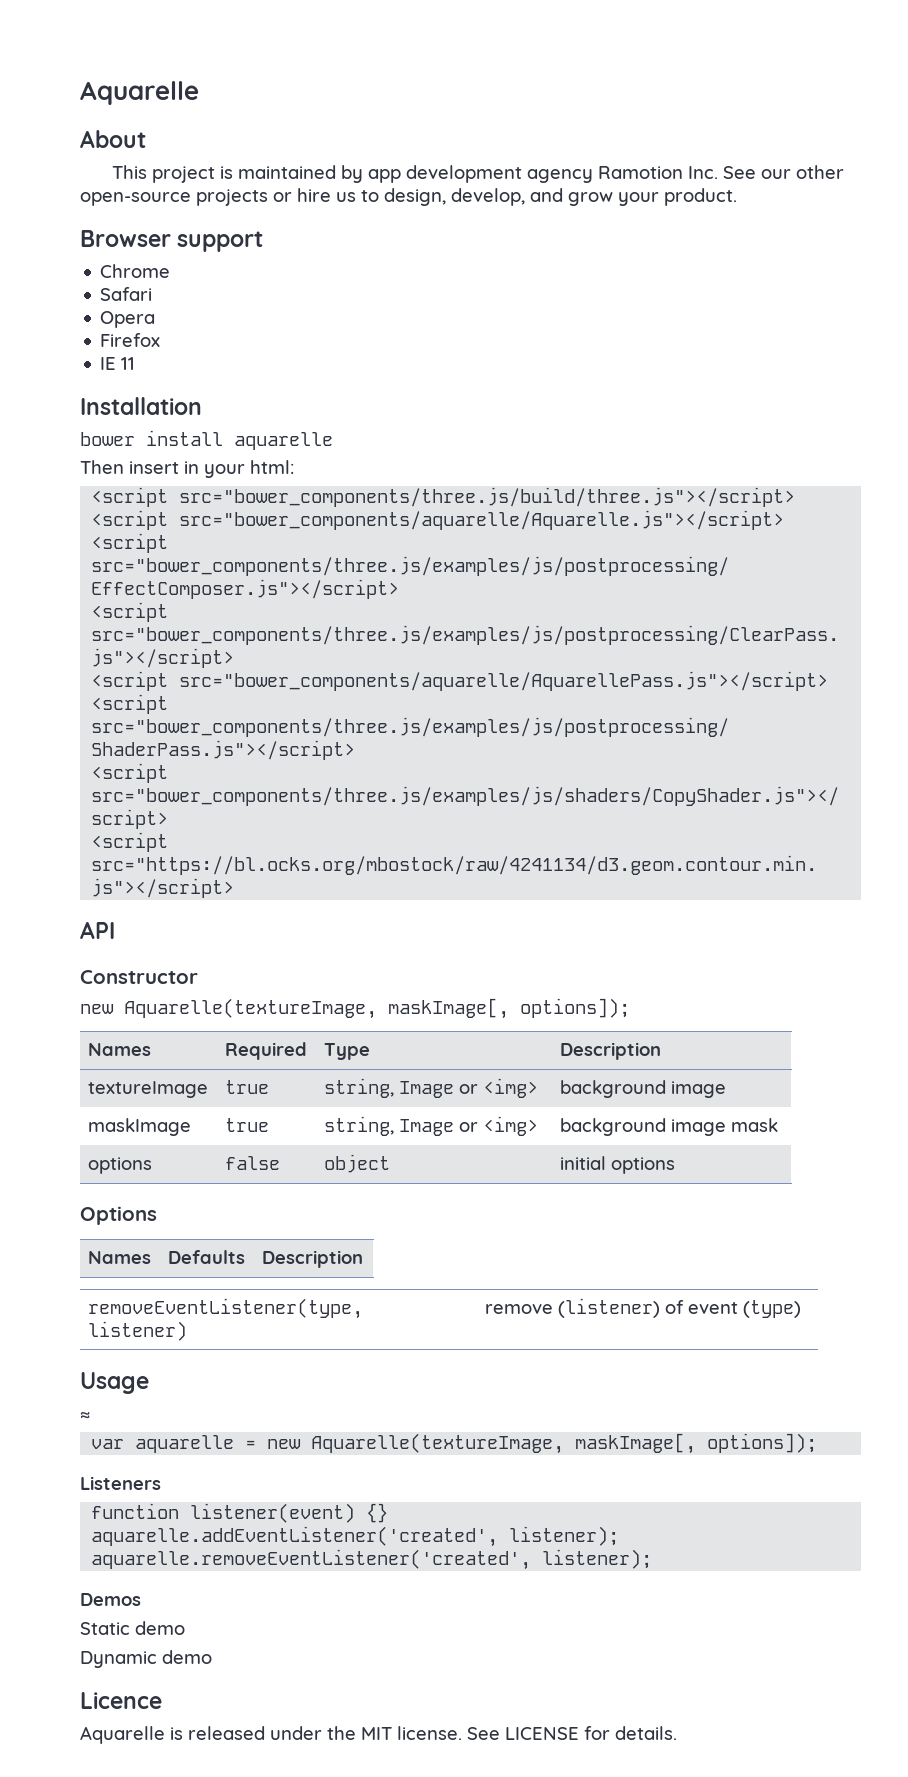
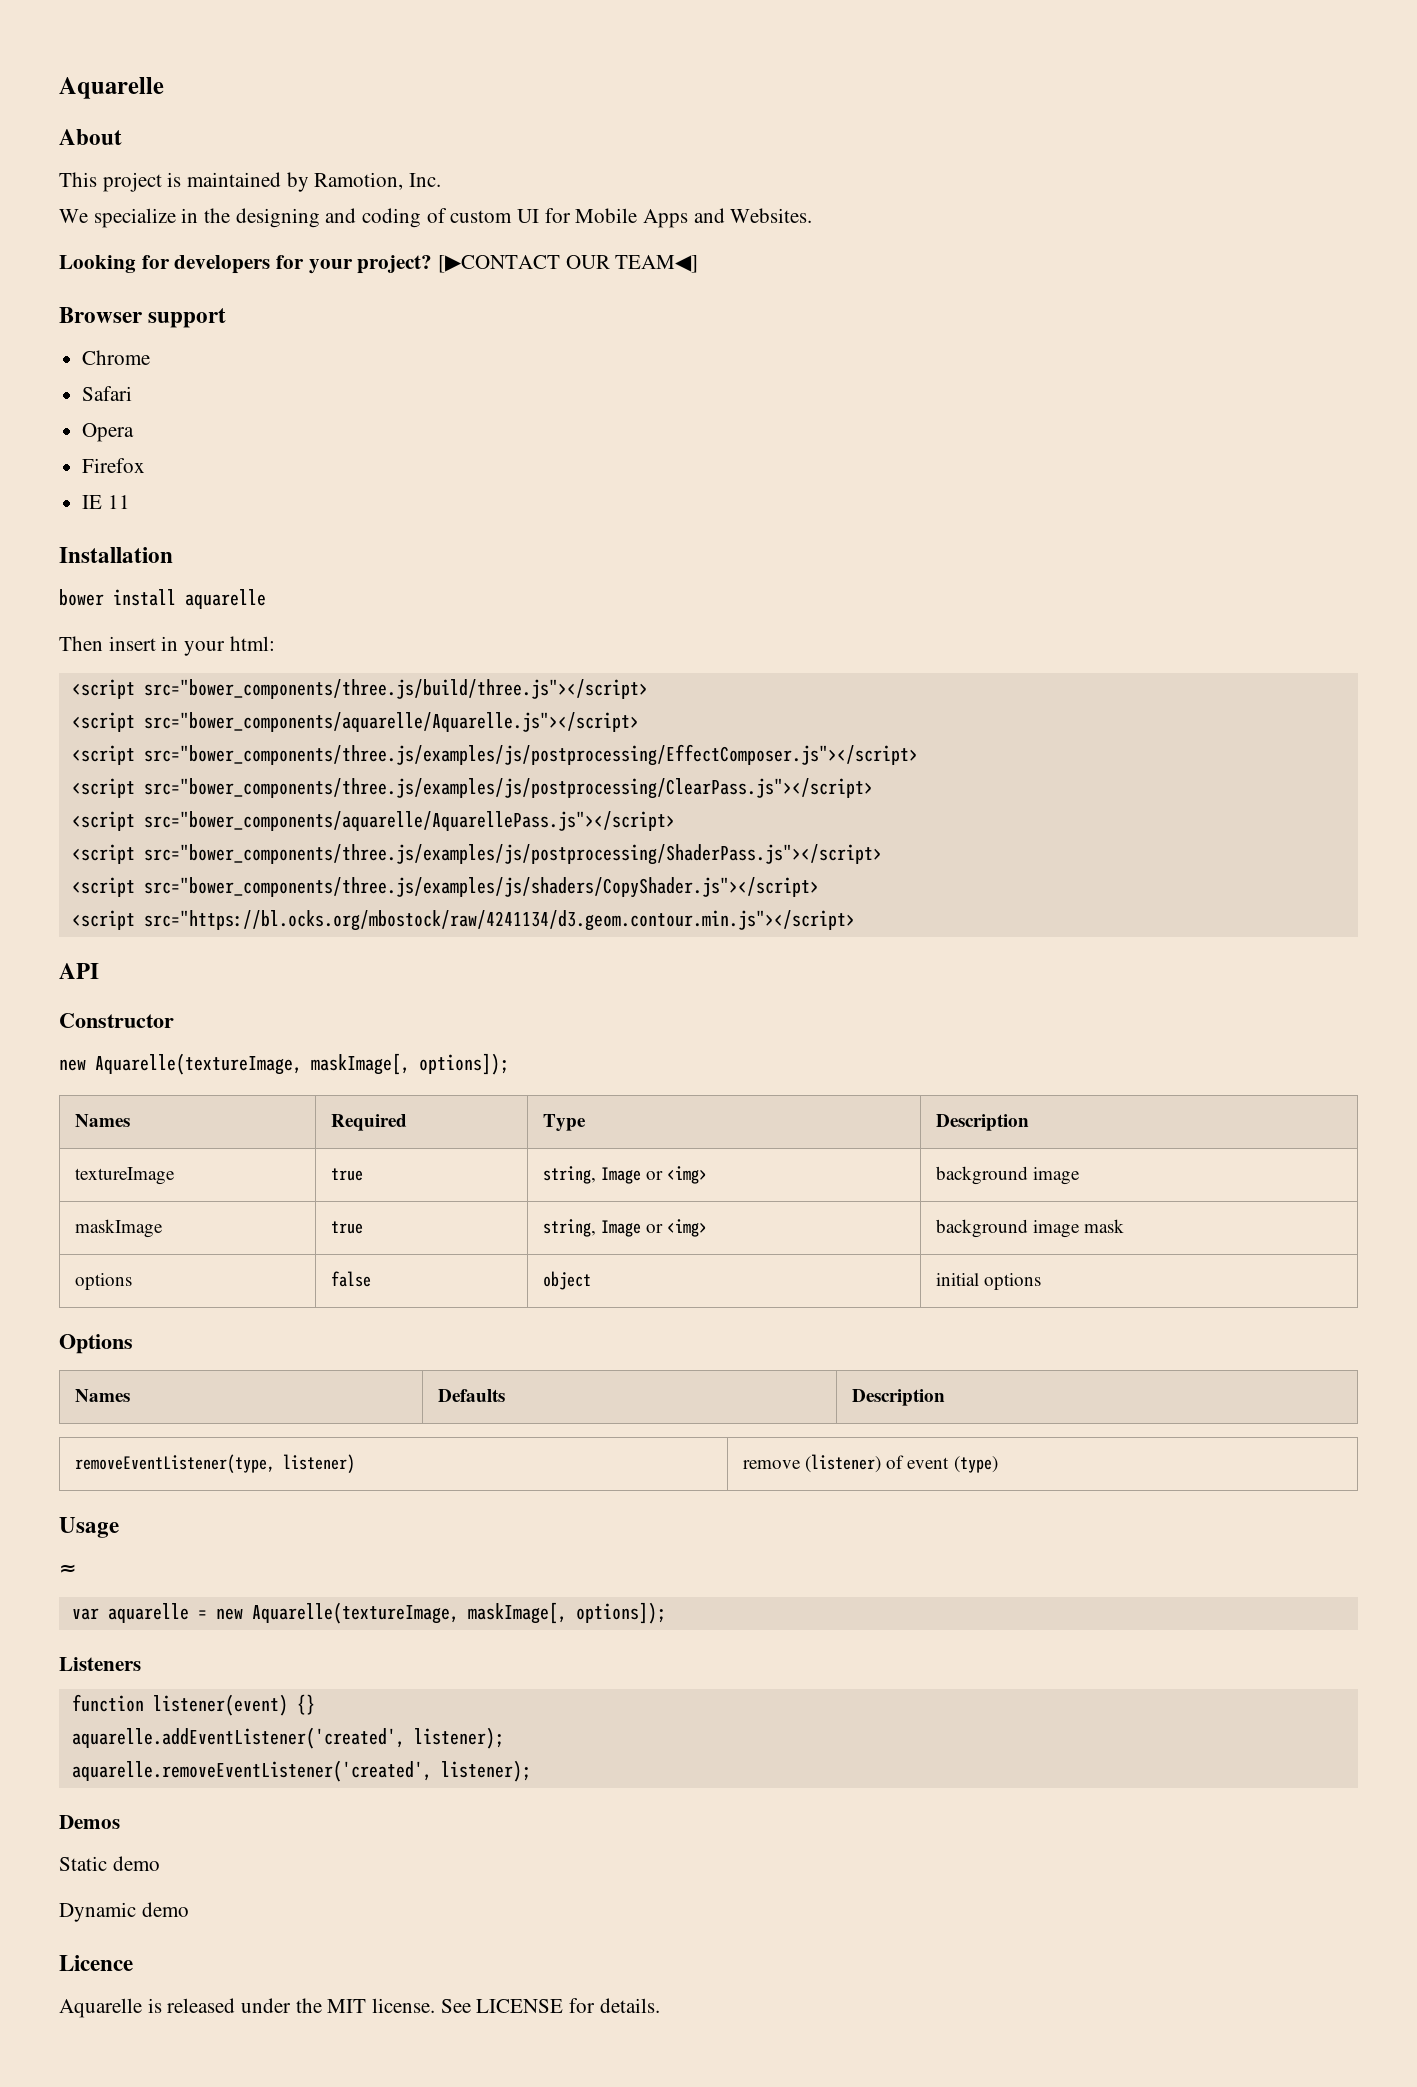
- This project is maintained by app development agency Ramotion Inc. See our other open-source projects or hire us to design, develop, and grow your product.
+ This project is maintained by Ramotion, Inc.
+ We specialize in the designing and coding of custom UI for Mobile Apps and Websites.
+ Looking for developers for your project? [▶CONTACT OUR TEAM◀]

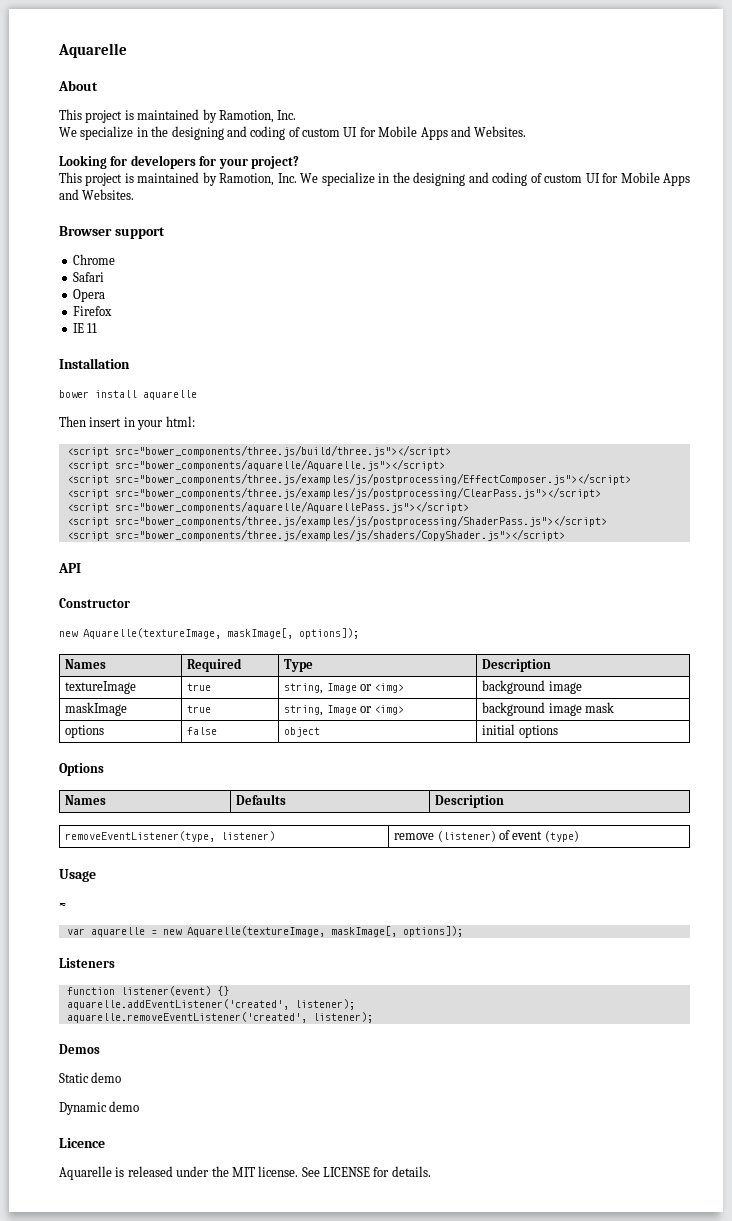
- Looking for developers for your project? [▶CONTACT OUR TEAM◀]
+ Looking for developers for your project?
+ This project is maintained by Ramotion, Inc. We specialize in the designing and coding of custom UI for Mobile Apps and Websites.
- <script src="https://bl.ocks.org/mbostock/raw/4241134/d3.geom.contour.min.js"></script>

